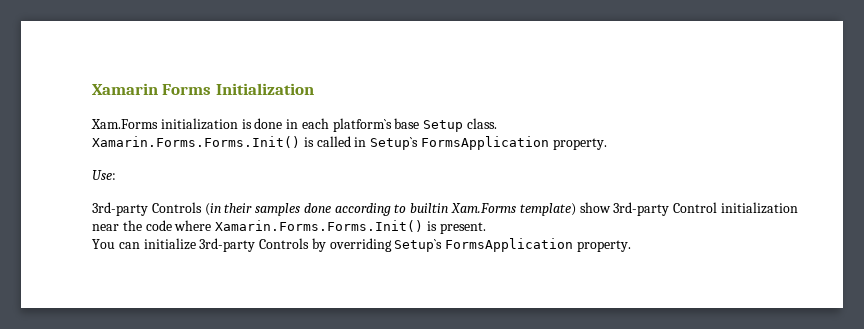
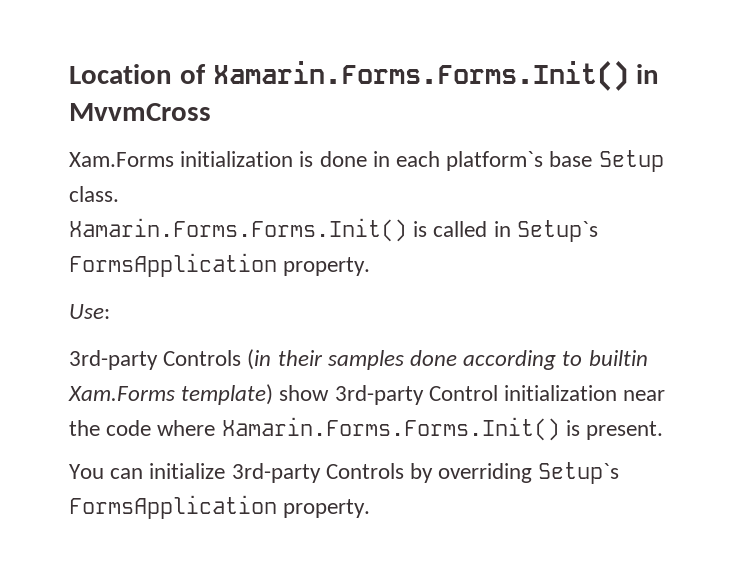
- Xamarin Forms Initialization
+ Location of Xamarin.Forms.Forms.Init() in MvvmCross

